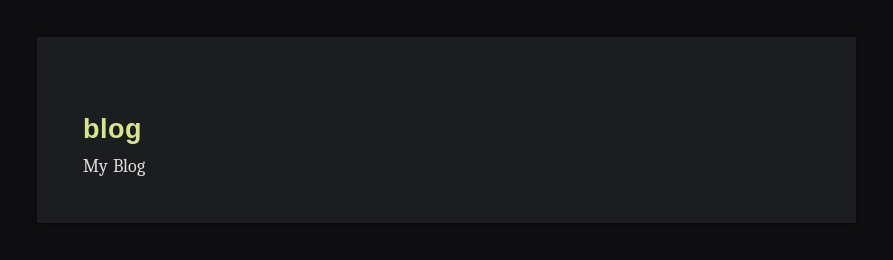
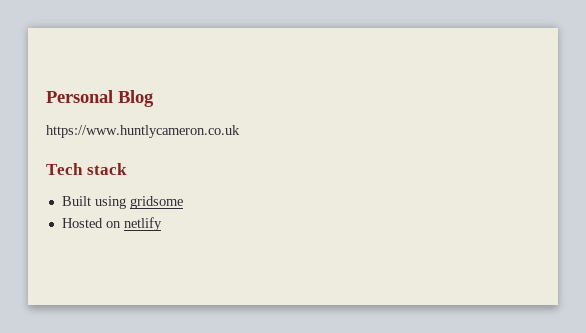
- blog
- My Blog
+ Personal Blog
+ https://www.huntlycameron.co.uk
+ Tech stack
+ Built using gridsome
+ Hosted on netlify

